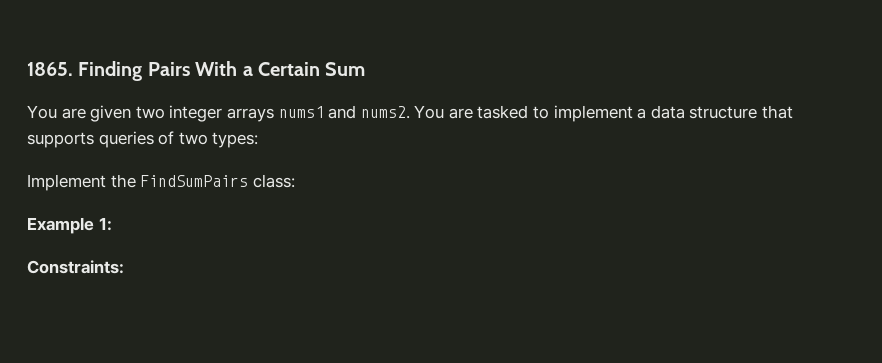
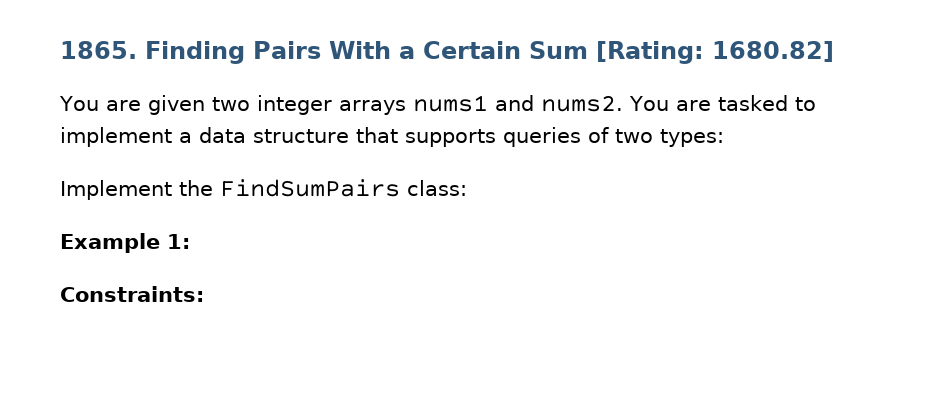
- Finding Pairs With a Certain Sum
+ Finding Pairs With a Certain Sum [Rating: 1680.82]

